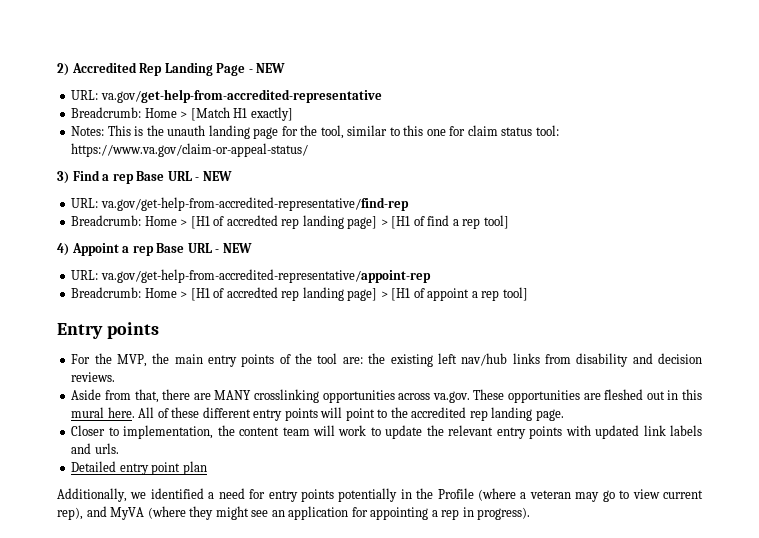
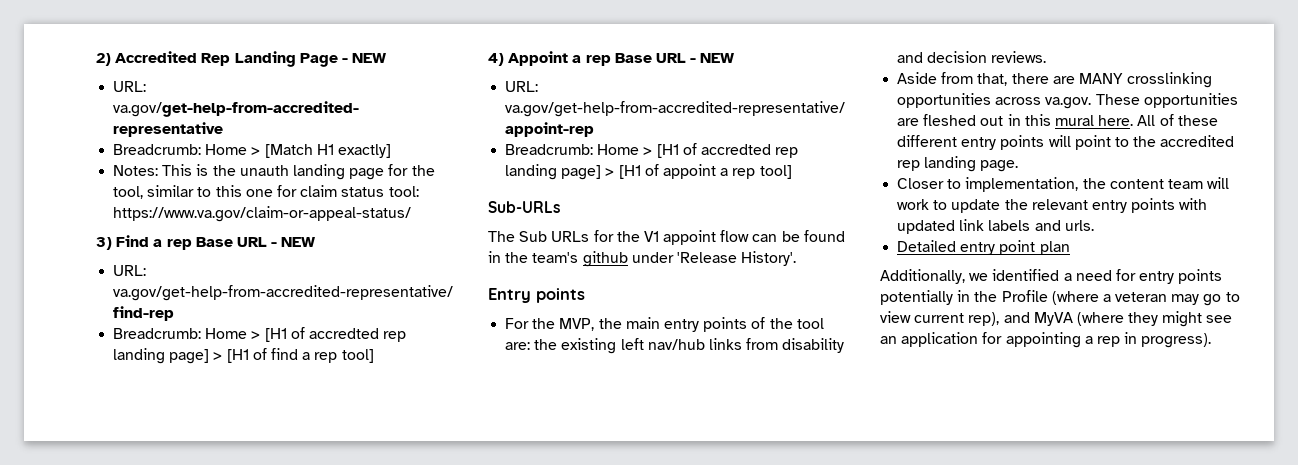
+ Sub-URLs
+ The Sub URLs for the V1 appoint flow can be found in the team's github under 'Release History'.

